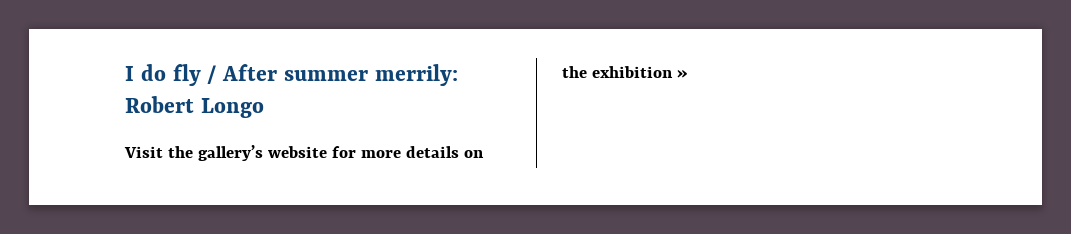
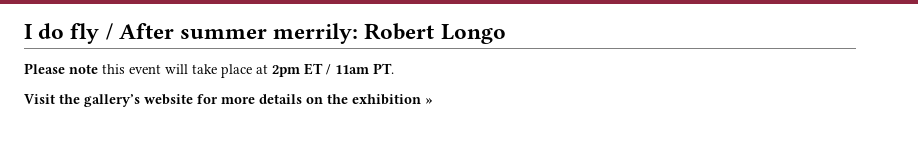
+ Please note this event will take place at 2pm ET / 11am PT.

